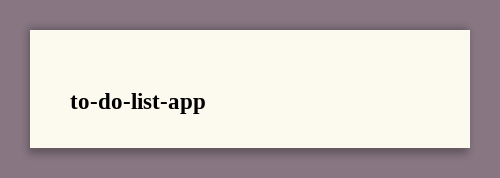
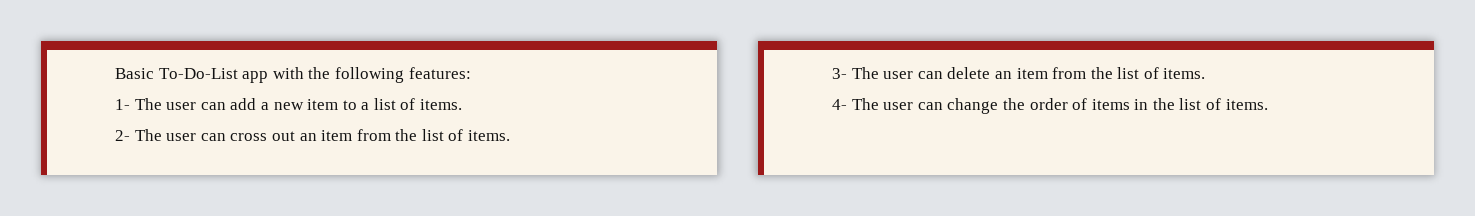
- to-do-list-app
+ Basic To-Do-List app with the following features:
+ 1- The user can add a new item to a list of items.
+ 2- The user can cross out an item from the list of items.
+ 3- The user can delete an item from the list of items.
+ 4- The user can change the order of items in the list of items.

